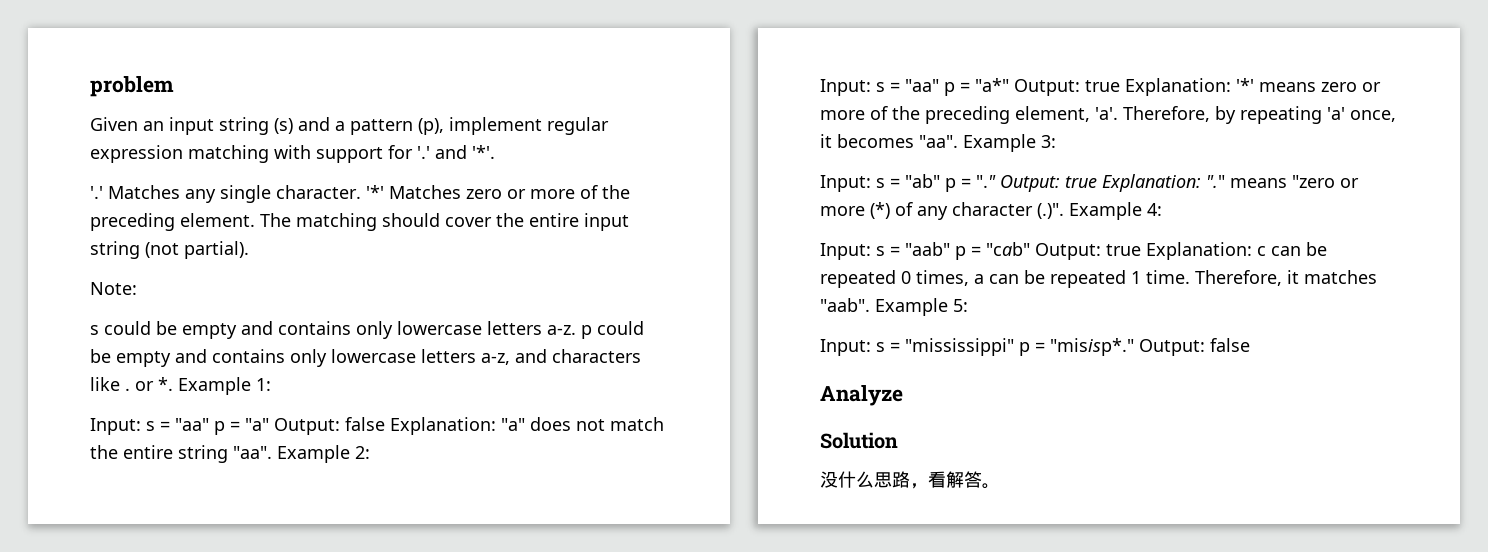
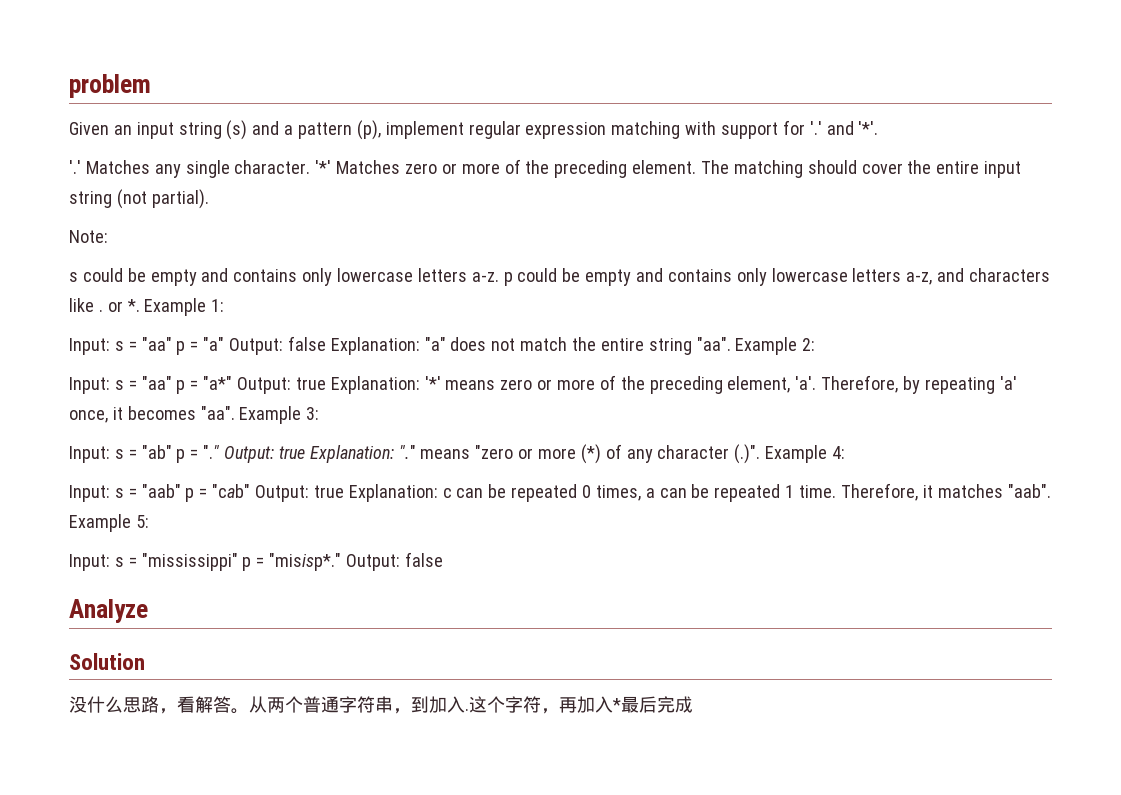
+ 从两个普通字符串，到加入.这个字符，再加入*最后完成

